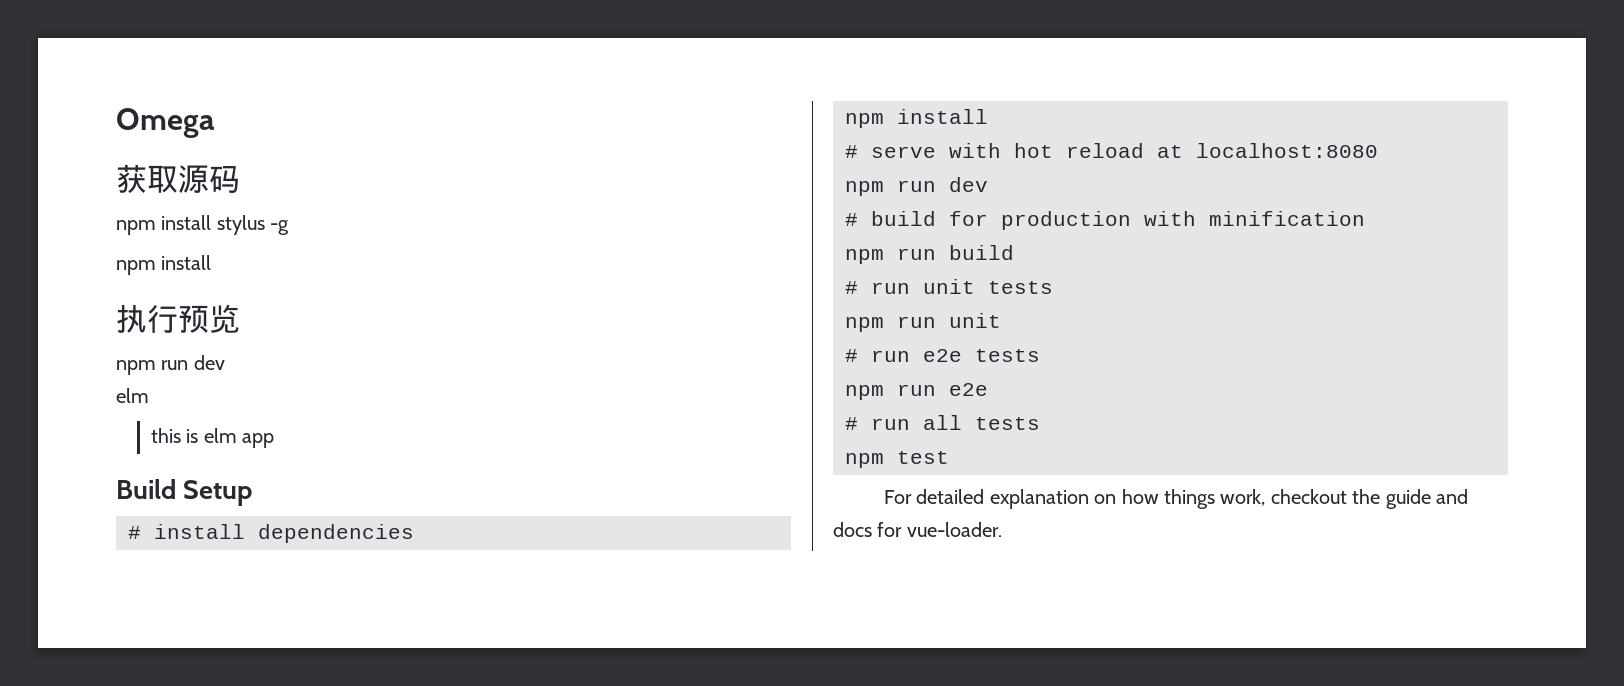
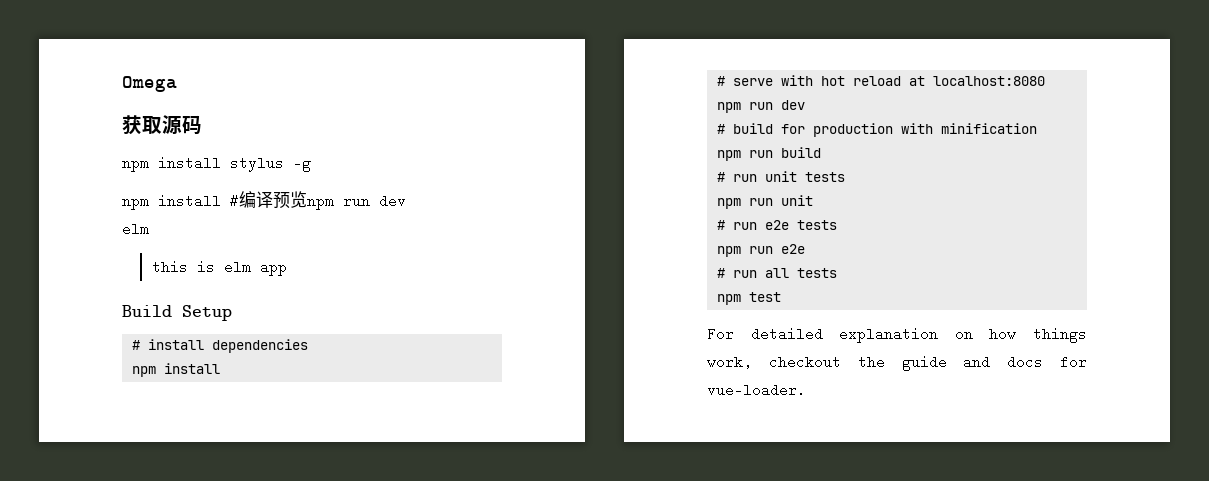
  npm install stylus -g
- npm install
- 执行预览
- npm run dev
+ npm install #编译预览npm run dev

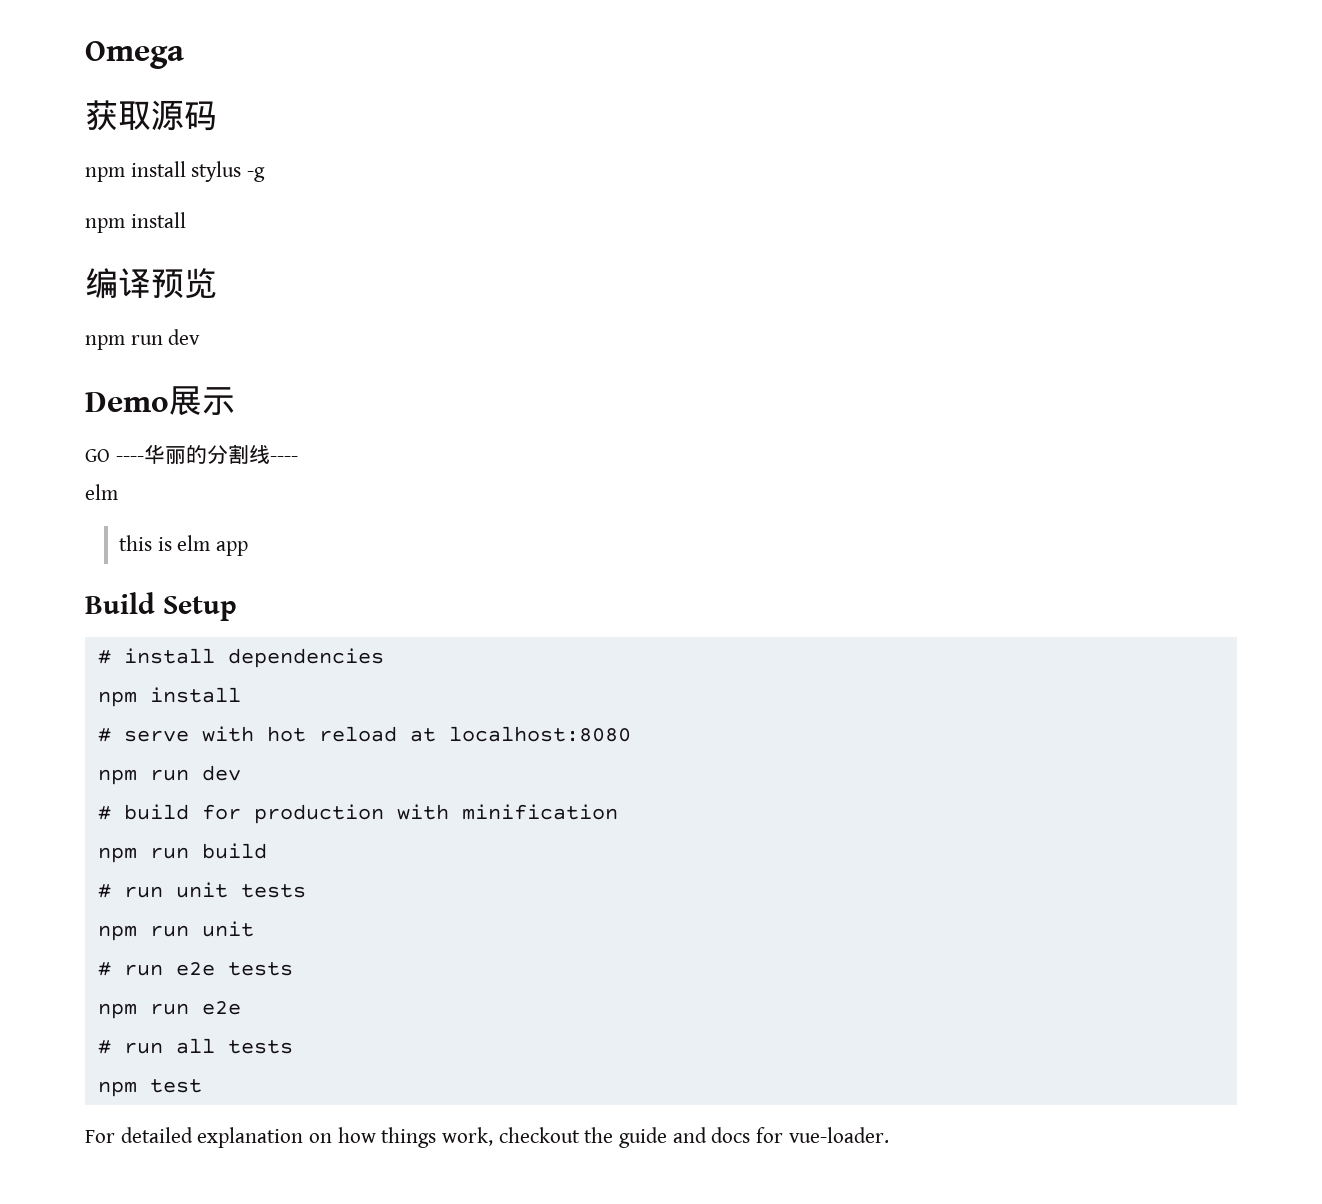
  npm install stylus -g
- npm install #编译预览npm run dev
+ npm install
+ 编译预览
+ npm run dev
+ Demo展示
+ GO ----华丽的分割线----

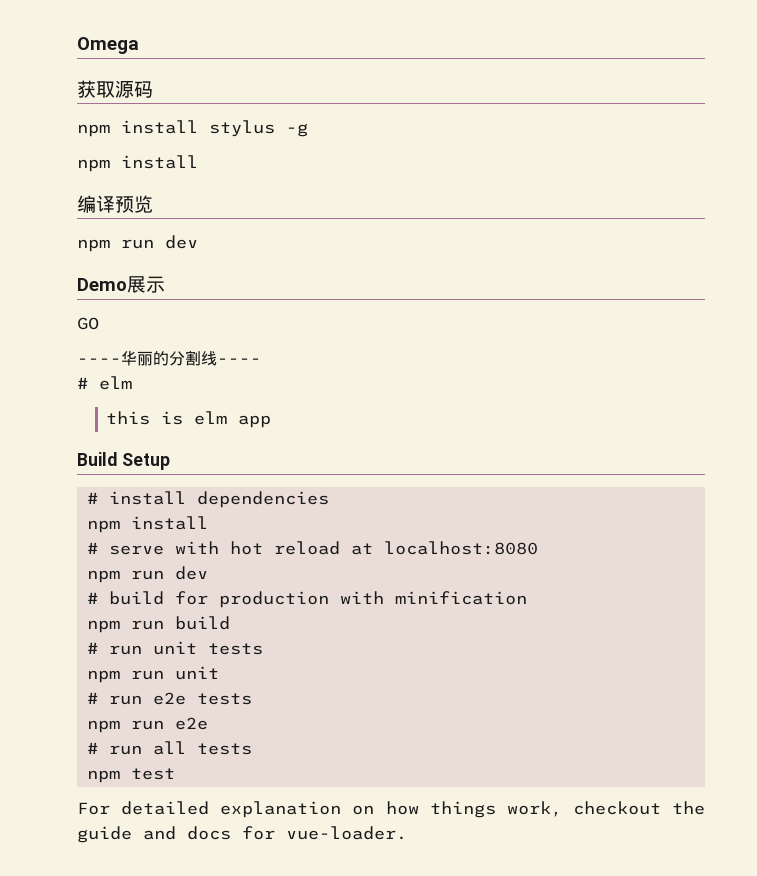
- GO ----华丽的分割线----
- elm
+ GO
+ ----华丽的分割线----
+ # elm

